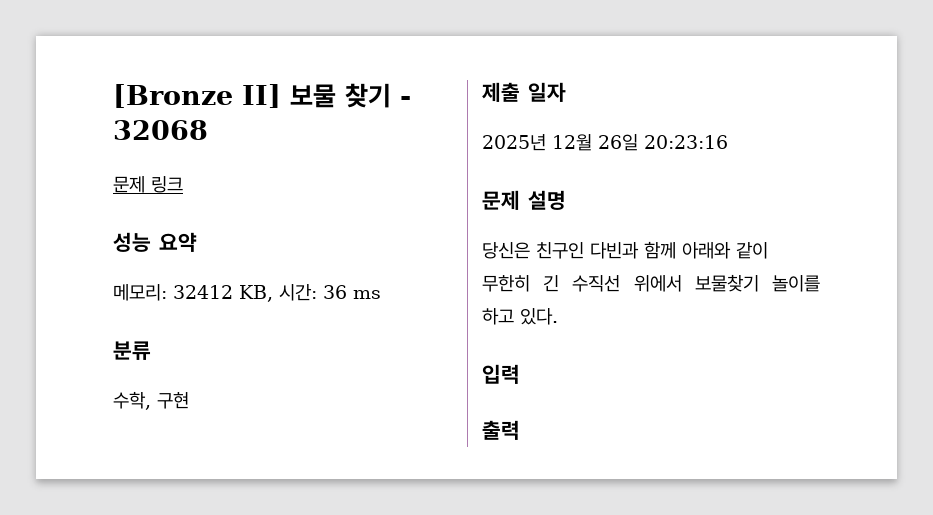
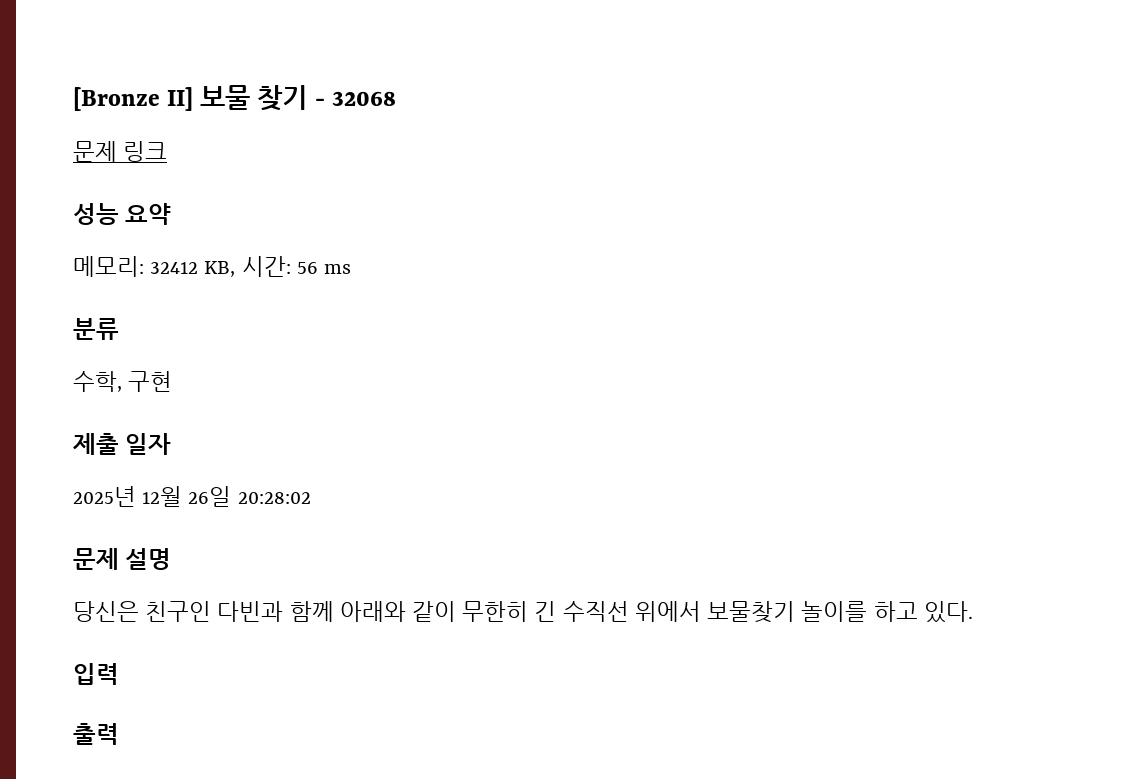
- 메모리: 32412 KB, 시간: 36 ms
+ 메모리: 32412 KB, 시간: 56 ms
- 2025년 12월 26일 20:23:16
+ 2025년 12월 26일 20:28:02

